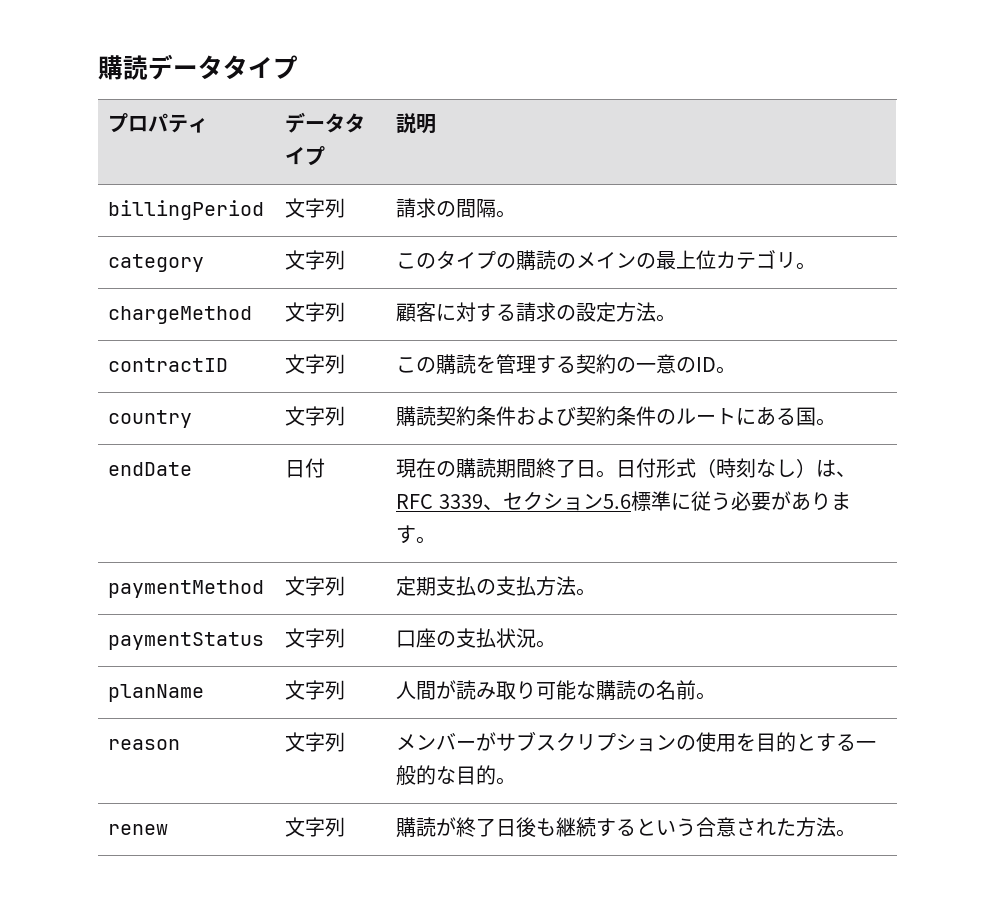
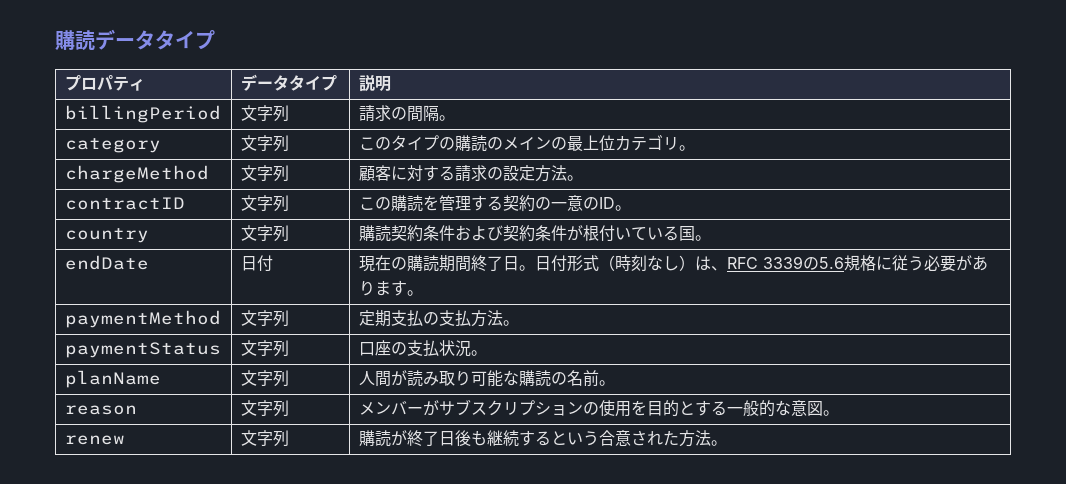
- country | 文字列 | 購読契約条件および契約条件のルートにある国。
+ country | 文字列 | 購読契約条件および契約条件が根付いている国。
- endDate | 日付 | 現在の購読期間終了日。日付形式（時刻なし）は、RFC 3339、セクション5.6標準に従う必要があります。
+ endDate | 日付 | 現在の購読期間終了日。日付形式（時刻なし）は、RFC 3339の5.6規格に従う必要があります。
- reason | 文字列 | メンバーがサブスクリプションの使用を目的とする一般的な目的。
+ reason | 文字列 | メンバーがサブスクリプションの使用を目的とする一般的な意図。

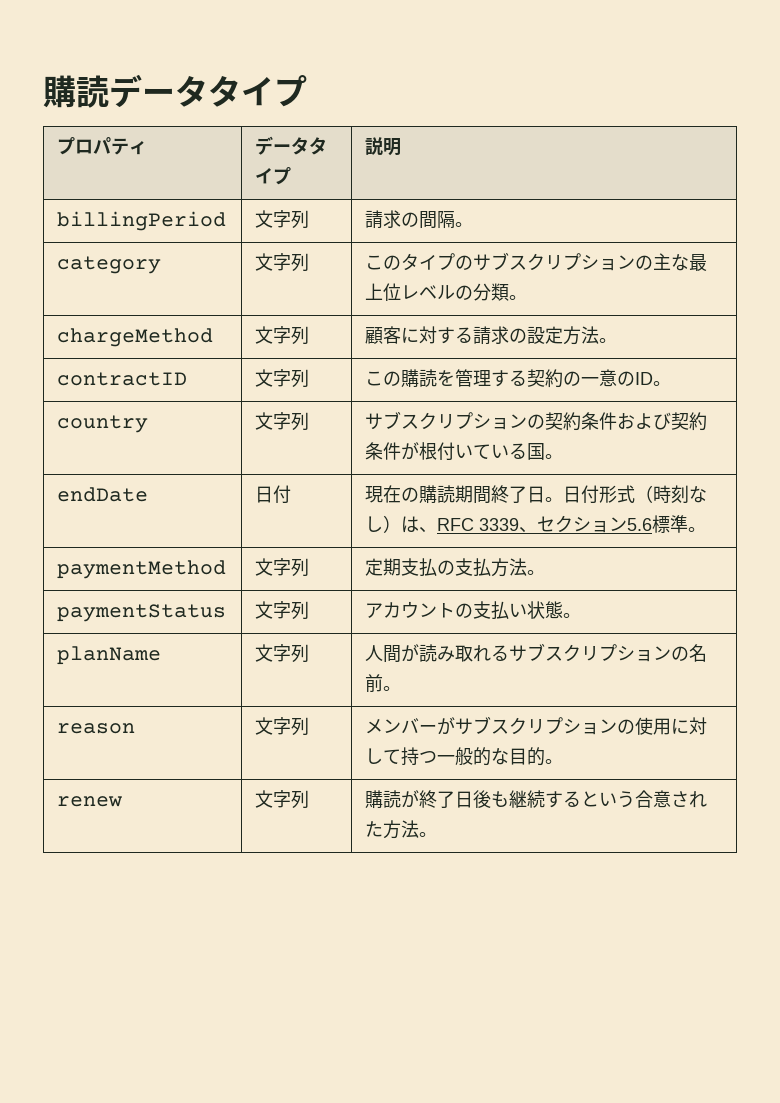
- category | 文字列 | このタイプの購読のメインの最上位カテゴリ。
+ category | 文字列 | このタイプのサブスクリプションの主な最上位レベルの分類。
- country | 文字列 | 購読契約条件および契約条件が根付いている国。
+ country | 文字列 | サブスクリプションの契約条件および契約条件が根付いている国。
- endDate | 日付 | 現在の購読期間終了日。日付形式（時刻なし）は、RFC 3339の5.6規格に従う必要があります。
+ endDate | 日付 | 現在の購読期間終了日。日付形式（時刻なし）は、RFC 3339、セクション5.6標準。
- paymentStatus | 文字列 | 口座の支払状況。
+ paymentStatus | 文字列 | アカウントの支払い状態。
- planName | 文字列 | 人間が読み取り可能な購読の名前。
+ planName | 文字列 | 人間が読み取れるサブスクリプションの名前。
- reason | 文字列 | メンバーがサブスクリプションの使用を目的とする一般的な意図。
+ reason | 文字列 | メンバーがサブスクリプションの使用に対して持つ一般的な目的。

